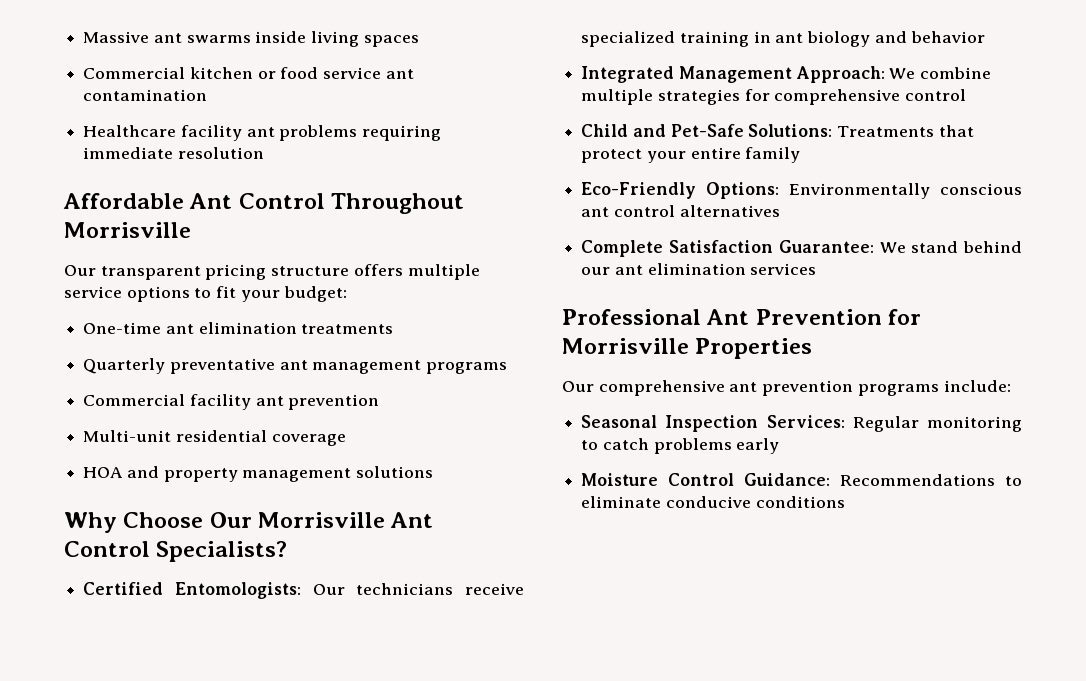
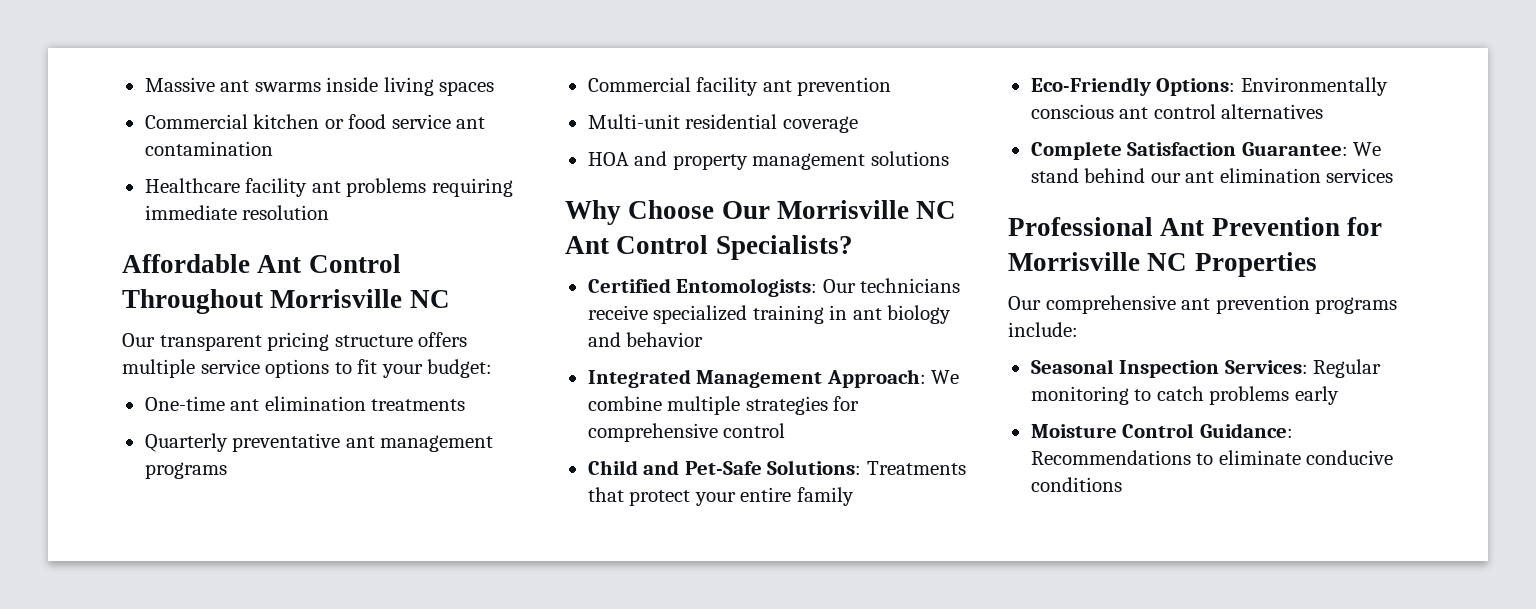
- Affordable Ant Control Throughout Morrisville
+ Affordable Ant Control Throughout Morrisville NC
- Why Choose Our Morrisville Ant Control Specialists?
+ Why Choose Our Morrisville NC Ant Control Specialists?
- Professional Ant Prevention for Morrisville Properties
+ Professional Ant Prevention for Morrisville NC Properties

